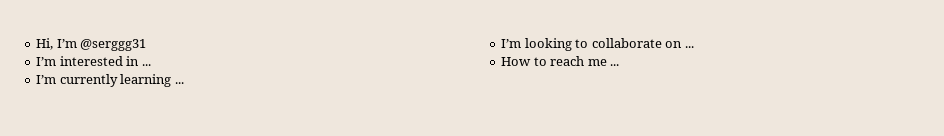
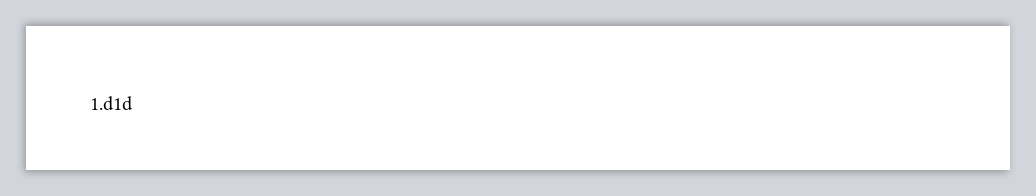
- Hi, I’m @serggg31
- I’m interested in ...
- I’m currently learning ...
- I’m looking to collaborate on ...
- How to reach me ...
+ 1.d1d

